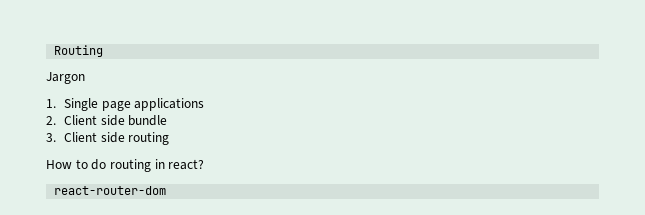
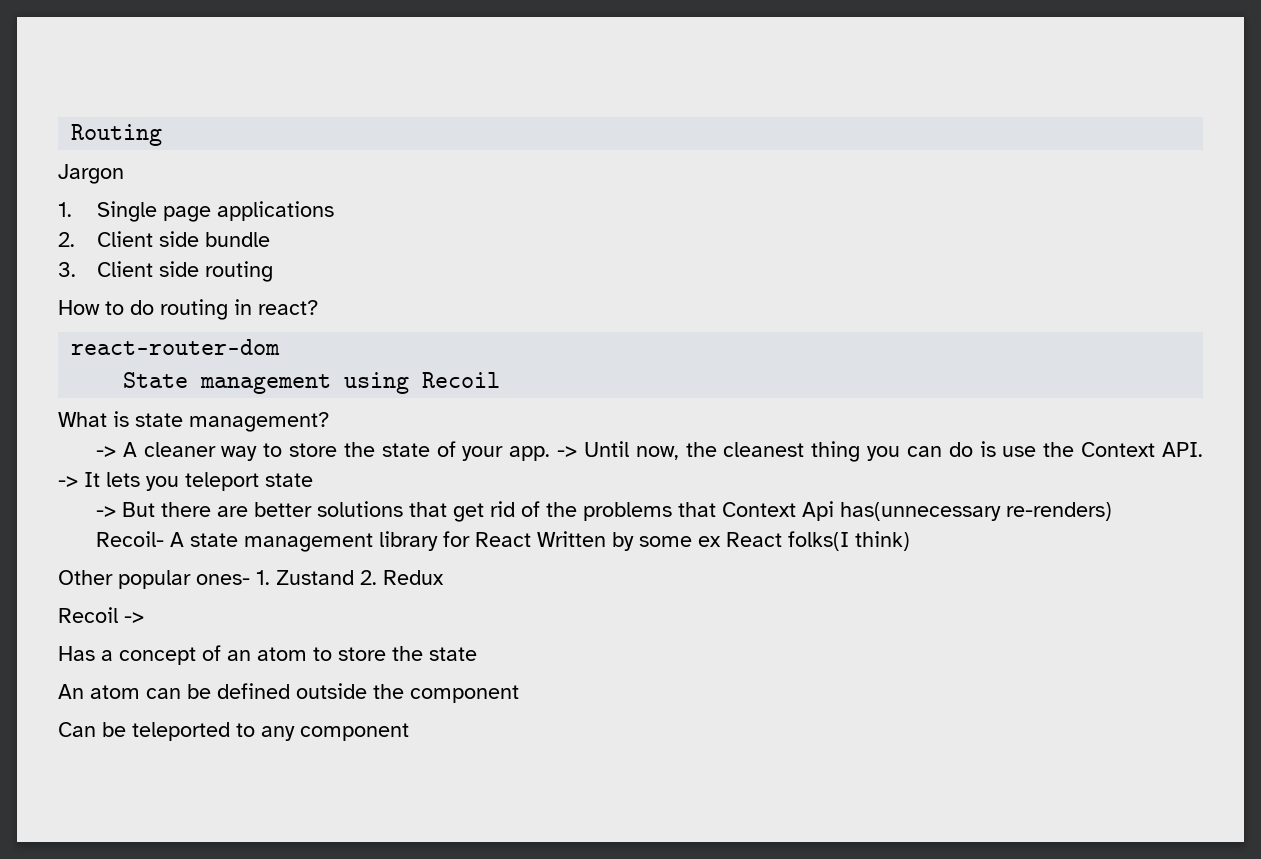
+ State management using Recoil
+ What is state management?
+ -> A cleaner way to store the state of your app. -> Until now, the cleanest thing you can do is use the Context API. -> It lets you teleport state
+ -> But there are better solutions that get rid of the problems that Context Api has(unnecessary re-renders)
+ Recoil- A state management library for React Written by some ex React folks(I think)
+ Other popular ones- 1. Zustand 2. Redux
+ Recoil ->
+ Has a concept of an atom to store the state
+ An atom can be defined outside the component
+ Can be teleported to any component

